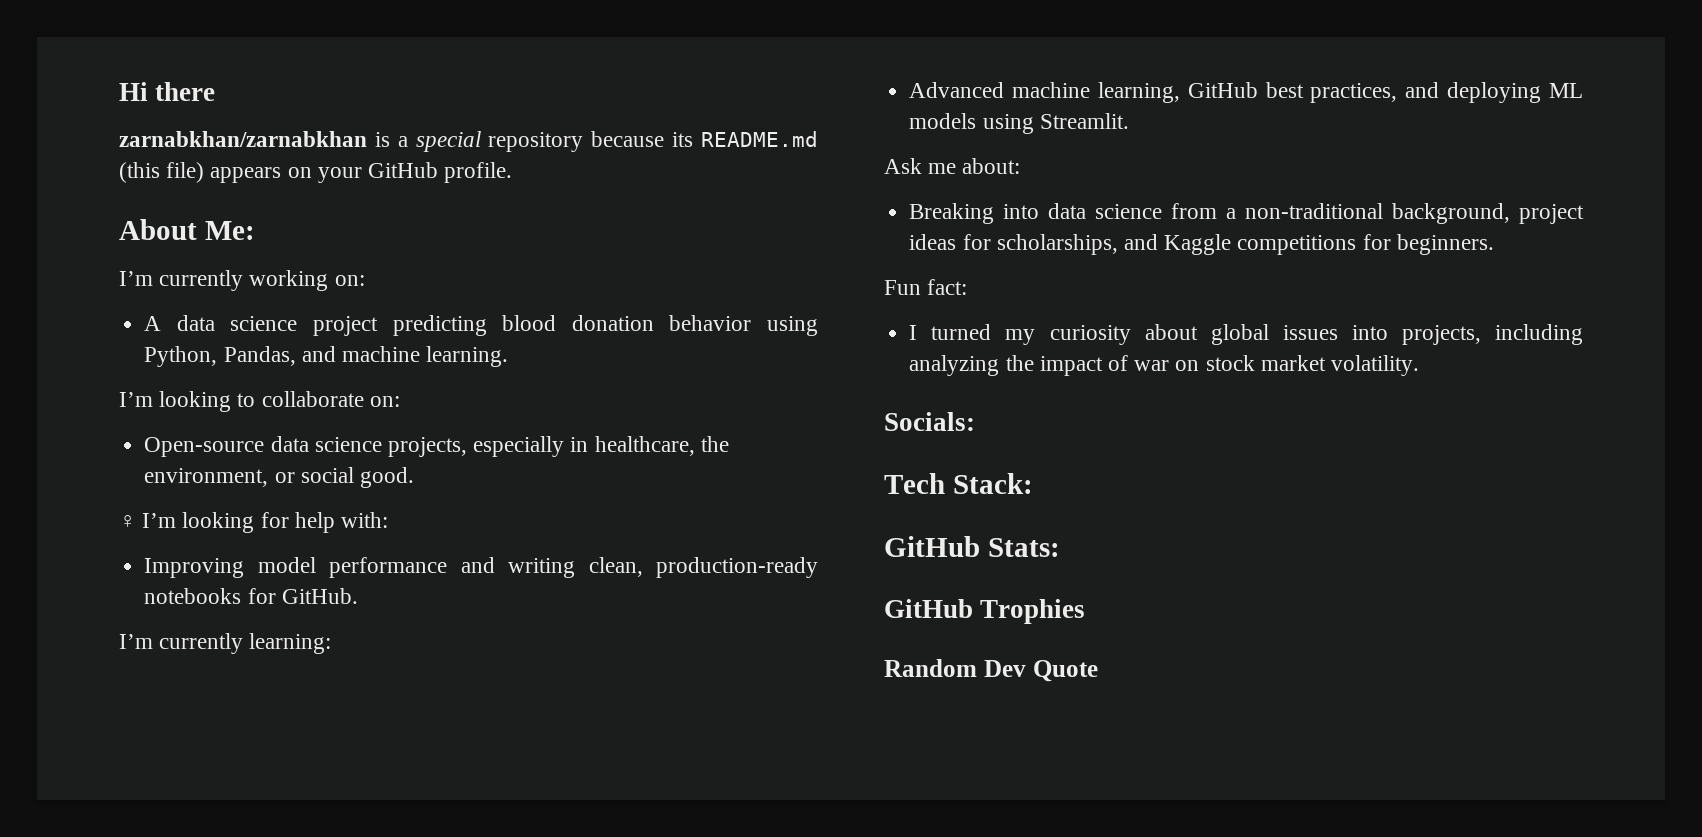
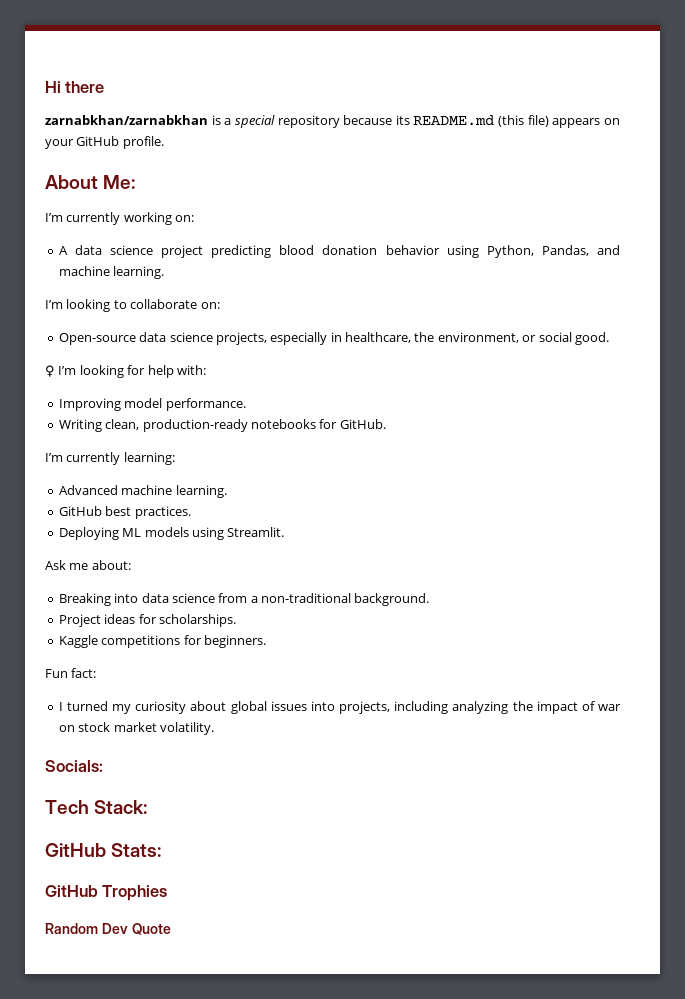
- Improving model performance and writing clean, production-ready notebooks for GitHub.
+ Improving model performance.
+ Writing clean, production-ready notebooks for GitHub.
- Advanced machine learning, GitHub best practices, and deploying ML models using Streamlit.
+ Advanced machine learning.
+ GitHub best practices.
+ Deploying ML models using Streamlit.
- Breaking into data science from a non-traditional background, project ideas for scholarships, and Kaggle competitions for beginners.
+ Breaking into data science from a non-traditional background.
+ Project ideas for scholarships.
+ Kaggle competitions for beginners.

